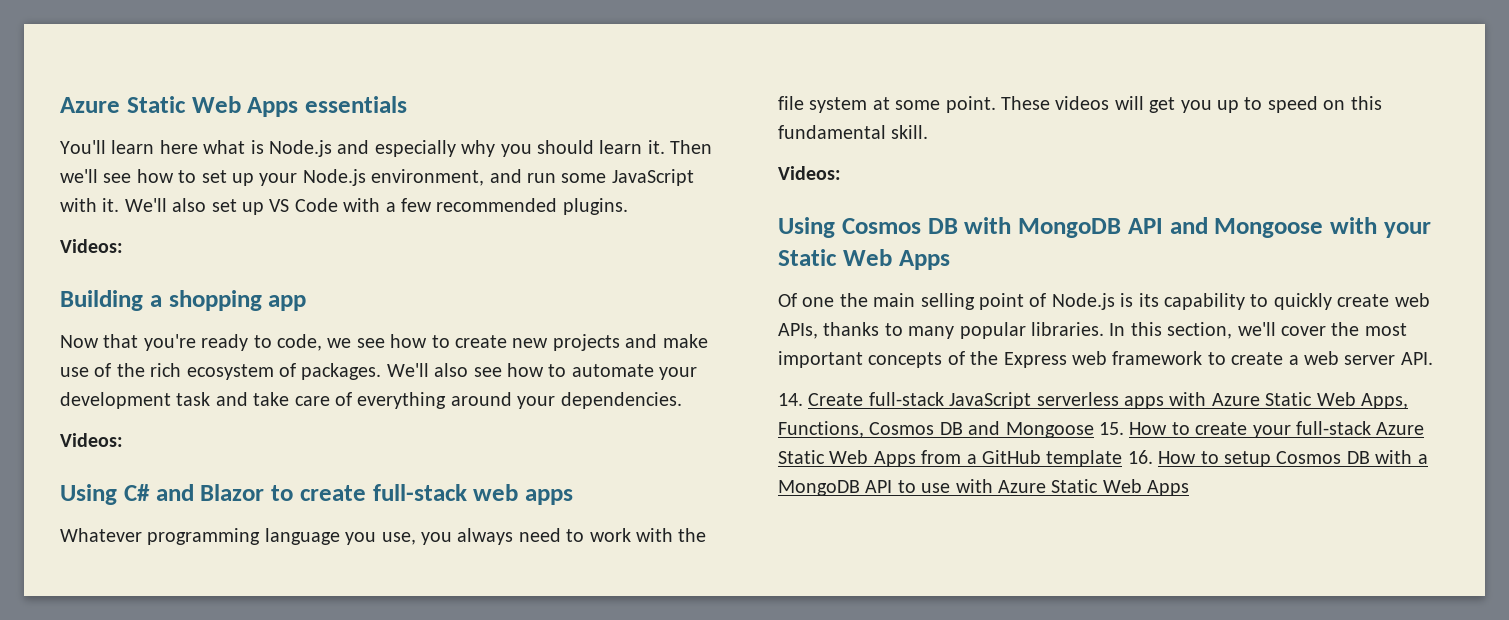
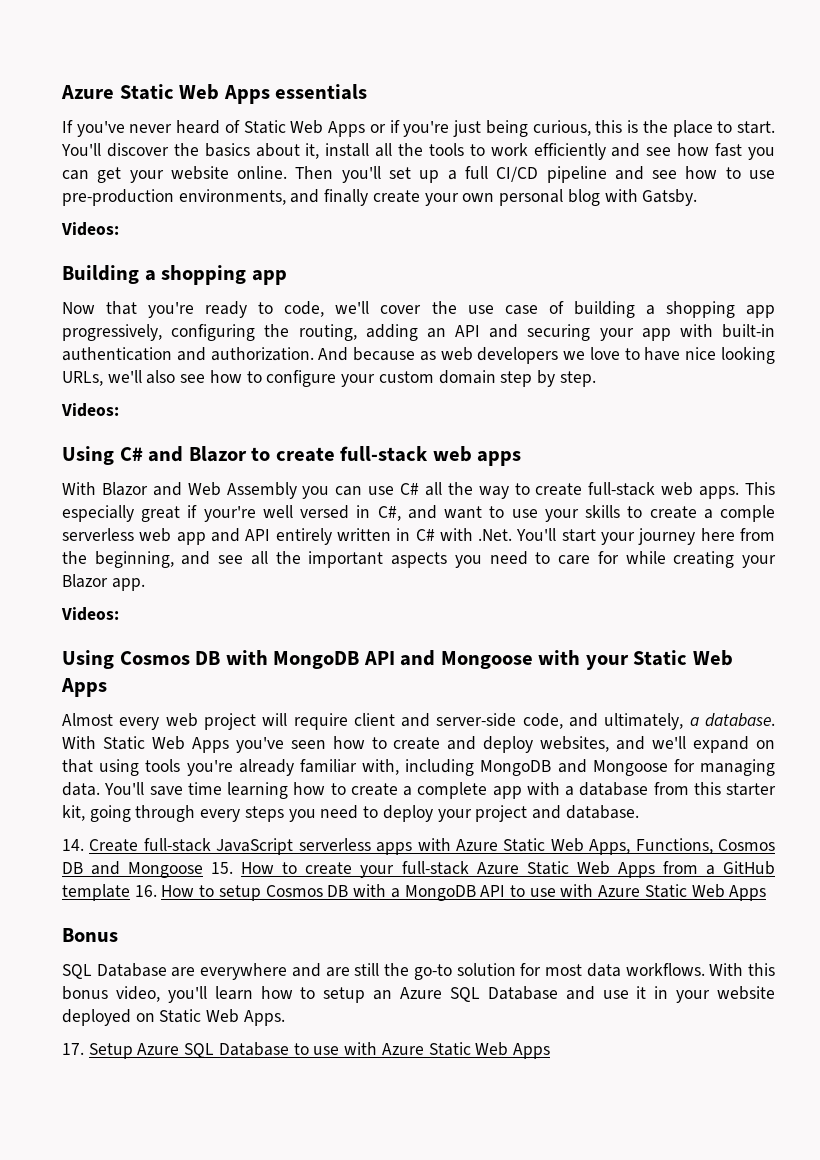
- You'll learn here what is Node.js and especially why you should learn it. Then we'll see how to set up your Node.js environment, and run some JavaScript with it. We'll also set up VS Code with a few recommended plugins.
+ If you've never heard of Static Web Apps or if you're just being curious, this is the place to start. You'll discover the basics about it, install all the tools to work efficiently and see how fast you can get your website online. Then you'll set up a full CI/CD pipeline and see how to use pre-production environments, and finally create your own personal blog with Gatsby.
- Now that you're ready to code, we see how to create new projects and make use of the rich ecosystem of packages. We'll also see how to automate your development task and take care of everything around your dependencies.
+ Now that you're ready to code, we'll cover the use case of building a shopping app progressively, configuring the routing, adding an API and securing your app with built-in authentication and authorization. And because as web developers we love to have nice looking URLs, we'll also see how to configure your custom domain step by step.
- Whatever programming language you use, you always need to work with the file system at some point. These videos will get you up to speed on this fundamental skill.
+ With Blazor and Web Assembly you can use C# all the way to create full-stack web apps. This especially great if your're well versed in C#, and want to use your skills to create a comple serverless web app and API entirely written in C# with .Net. You'll start your journey here from the beginning, and see all the important aspects you need to care for while creating your Blazor app.
- Of one the main selling point of Node.js is its capability to quickly create web APIs, thanks to many popular libraries. In this section, we'll cover the most important concepts of the Express web framework to create a web server API.
+ Almost every web project will require client and server-side code, and ultimately, a database. With Static Web Apps you've seen how to create and deploy websites, and we'll expand on that using tools you're already familiar with, including MongoDB and Mongoose for managing data. You'll save time learning how to create a complete app with a database from this starter kit, going through every steps you need to deploy your project and database.
+ Bonus
+ SQL Database are everywhere and are still the go-to solution for most data workflows. With this bonus video, you'll learn how to setup an Azure SQL Database and use it in your website deployed on Static Web Apps.
+ 17. Setup Azure SQL Database to use with Azure Static Web Apps

